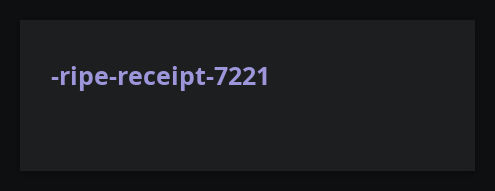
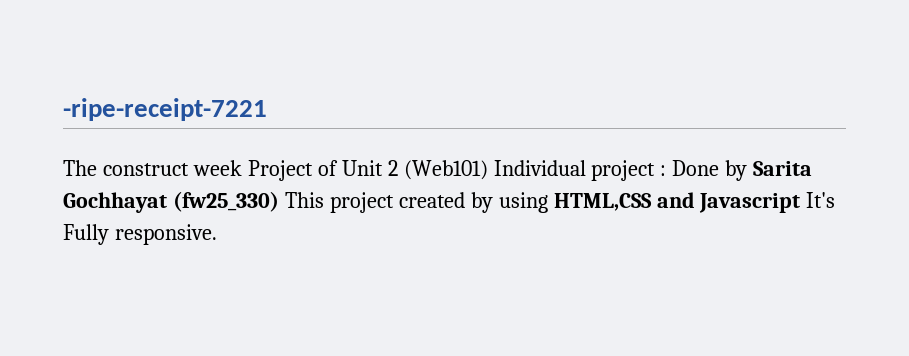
+ The construct week Project of Unit 2 (Web101) Individual project : Done by Sarita Gochhayat (fw25_330) This project created by using HTML,CSS and Javascript It's Fully responsive.

